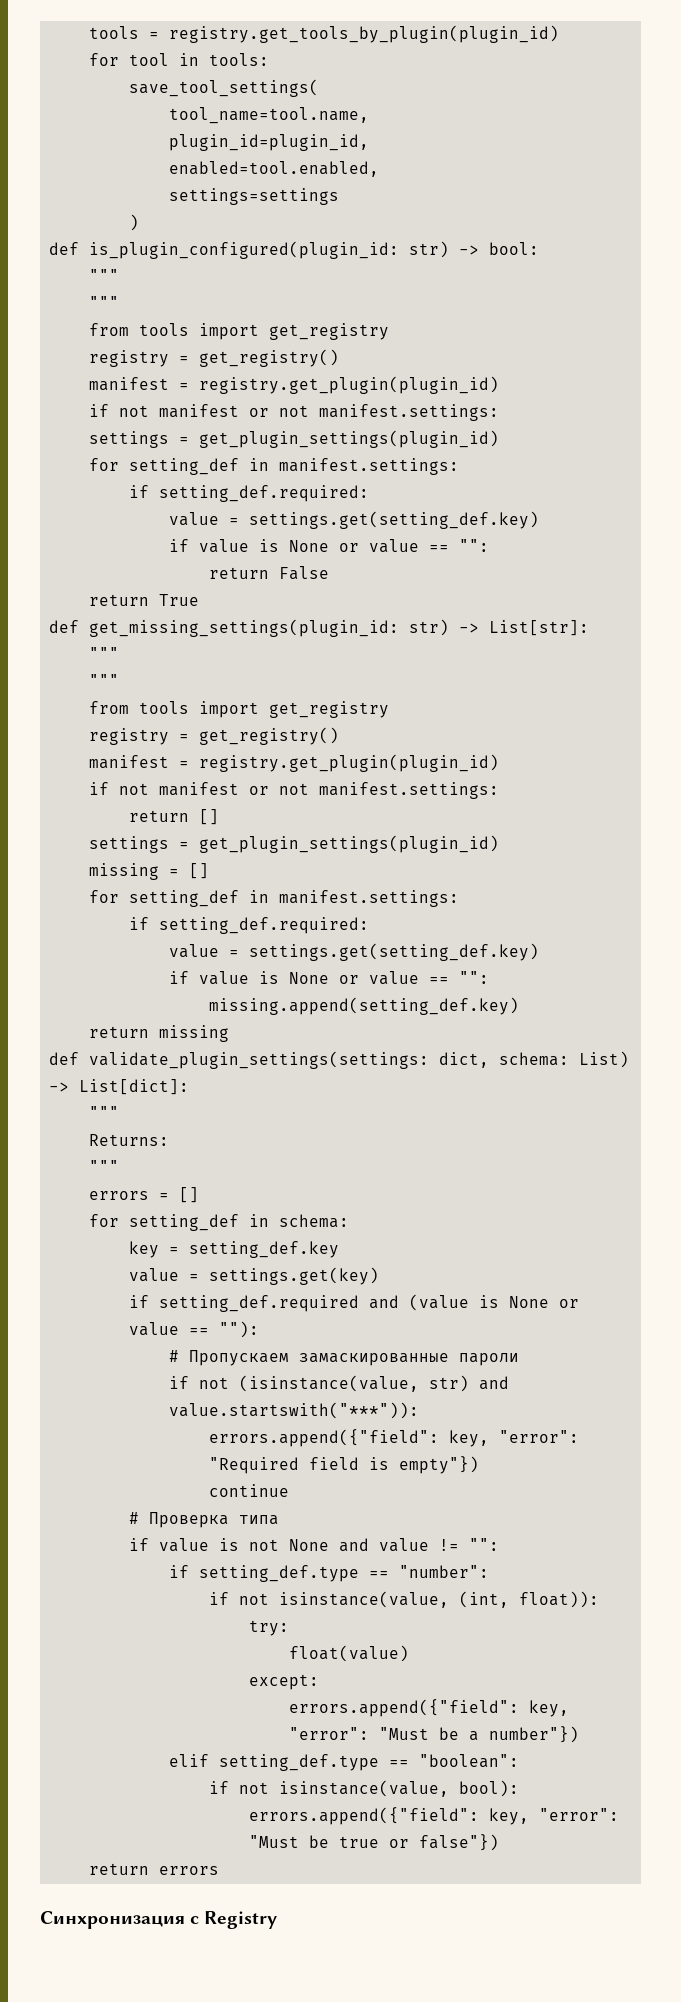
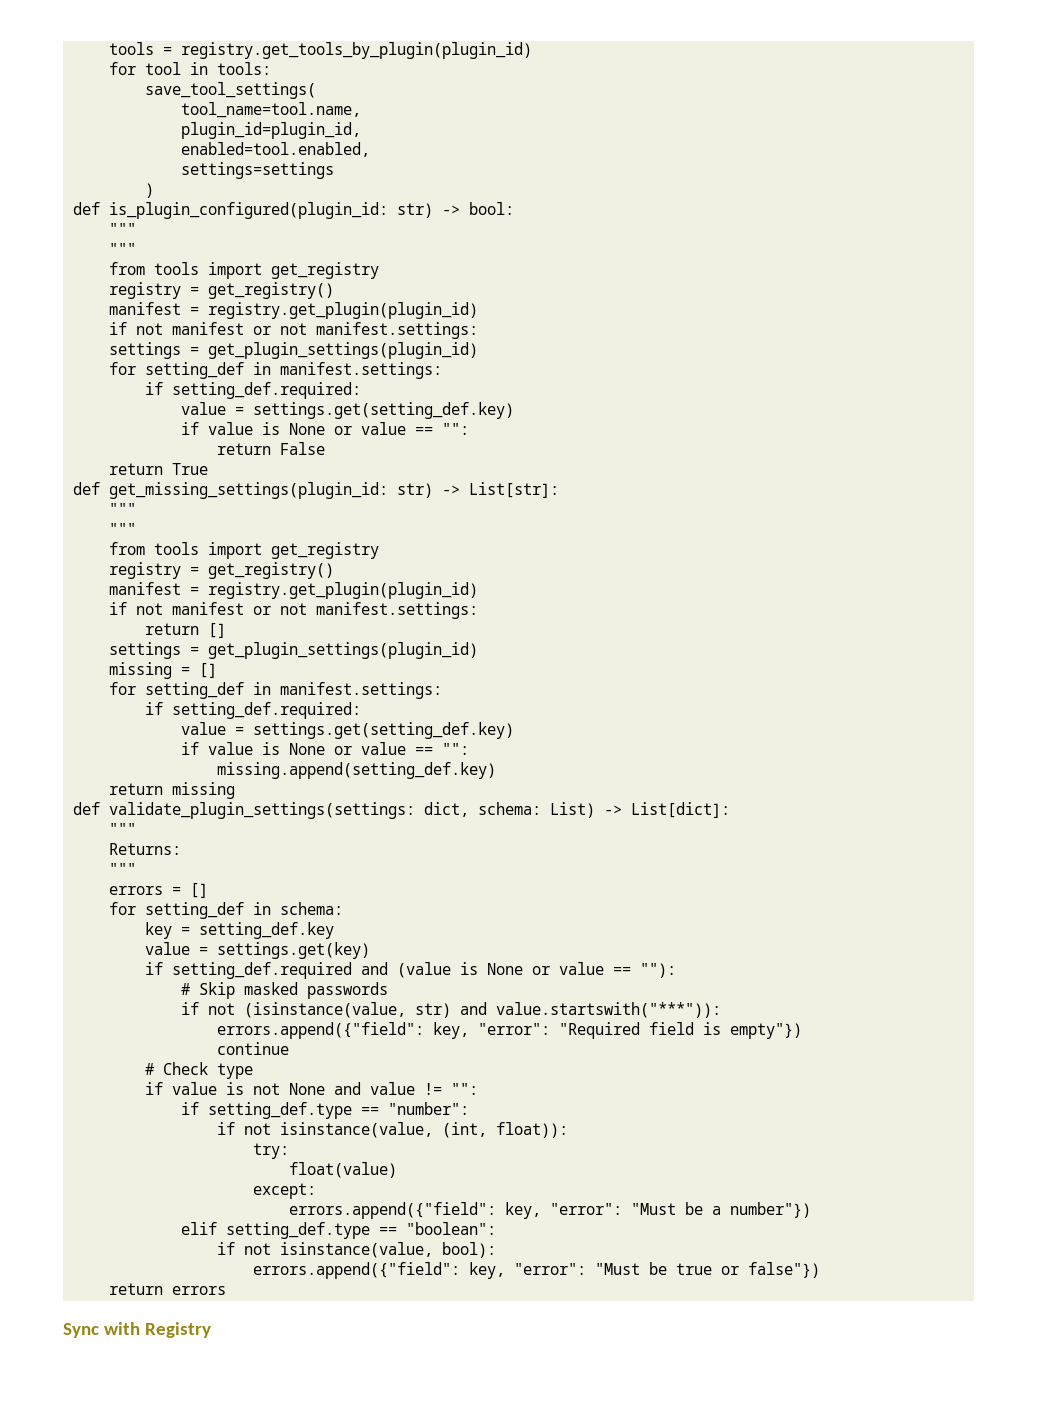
- # Пропускаем замаскированные пароли
+ # Skip masked passwords
- # Проверка типа
+ # Check type
- Синхронизация с Registry
+ Sync with Registry

